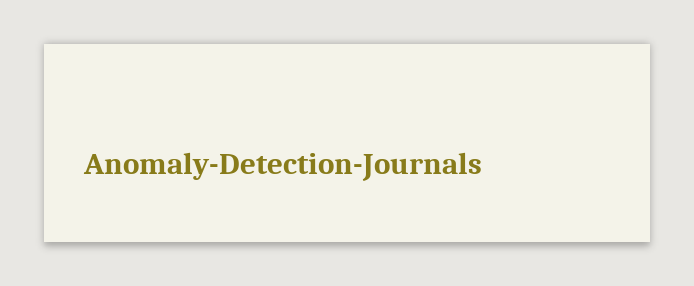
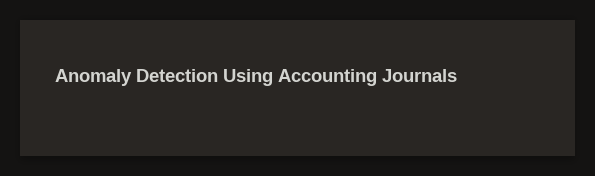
- Anomaly-Detection-Journals
+ Anomaly Detection Using Accounting Journals

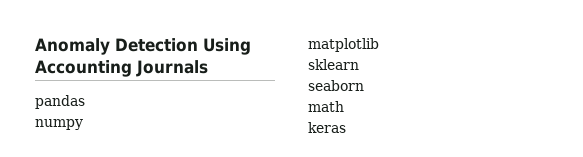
+ pandas
+ numpy
+ matplotlib
+ sklearn
+ seaborn
+ math
+ keras

